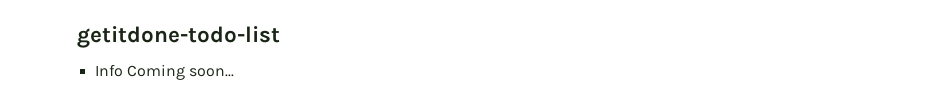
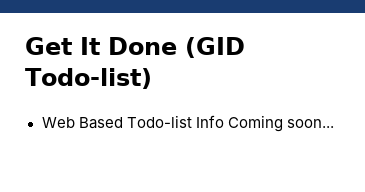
- getitdone-todo-list
- Info Coming soon...
+ Get It Done (GID Todo-list)
+ Web Based Todo-list Info Coming soon...

